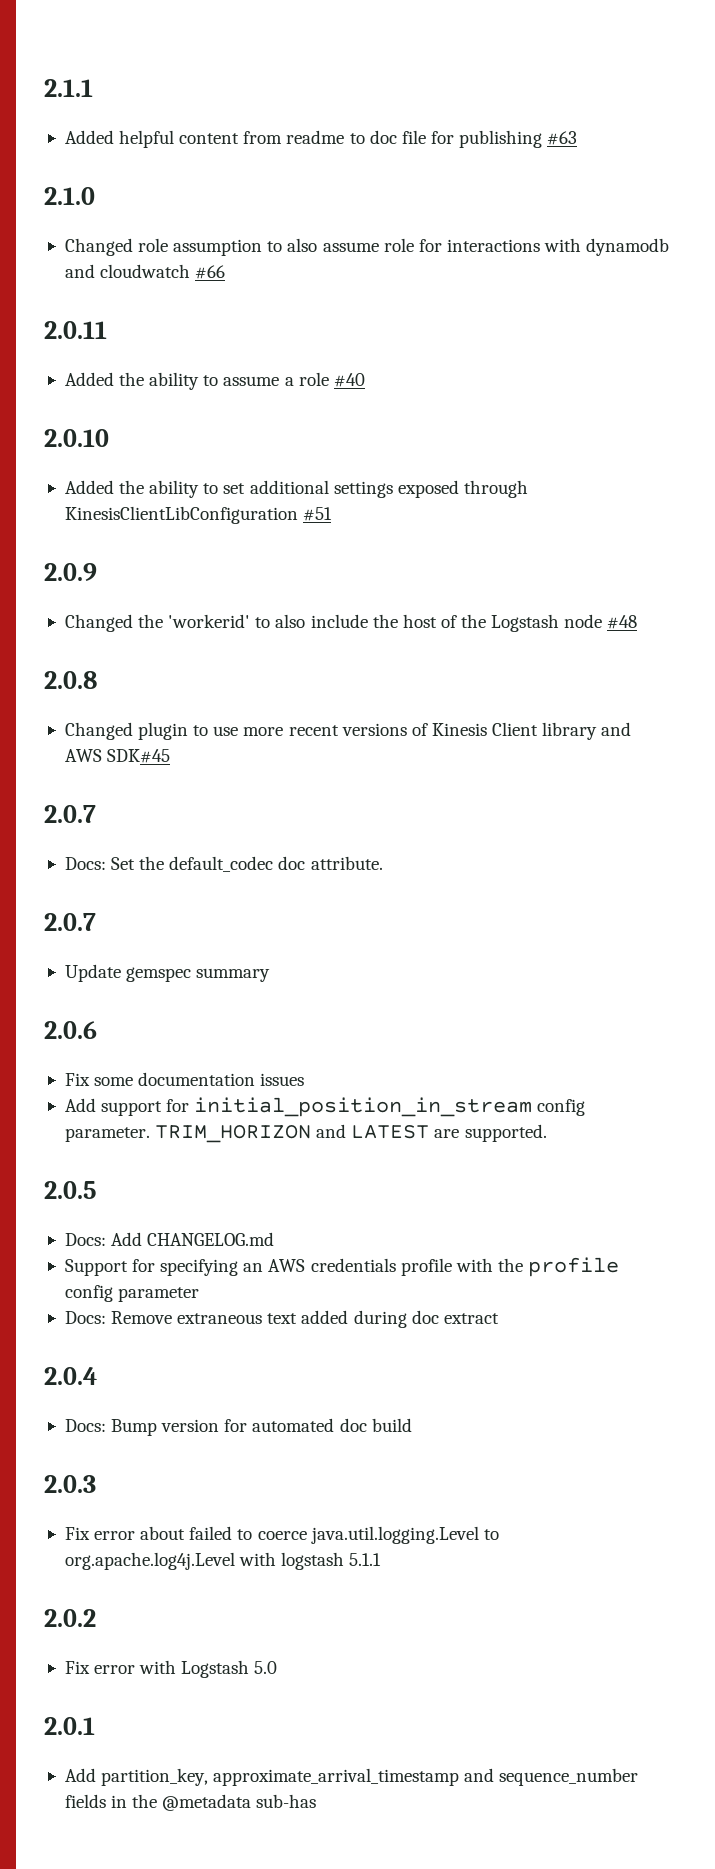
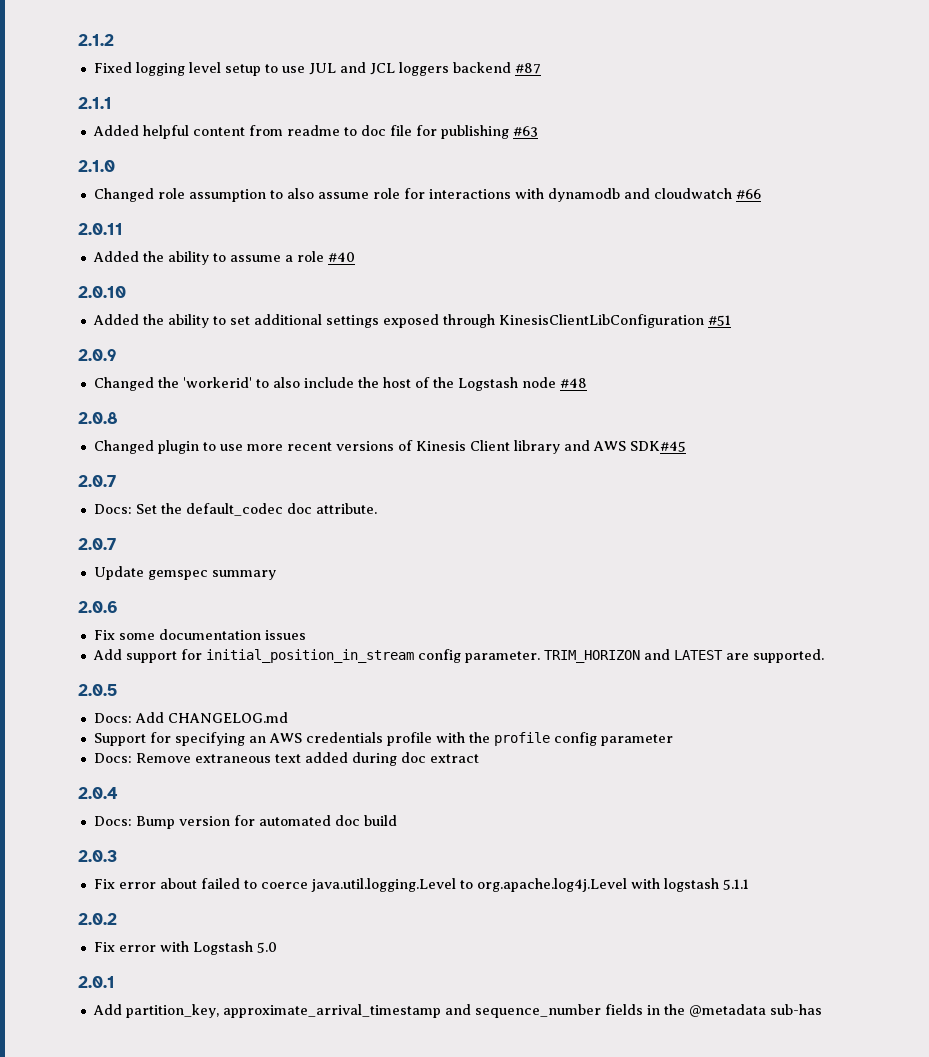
+ 2.1.2
+ Fixed logging level setup to use JUL and JCL loggers backend #87

